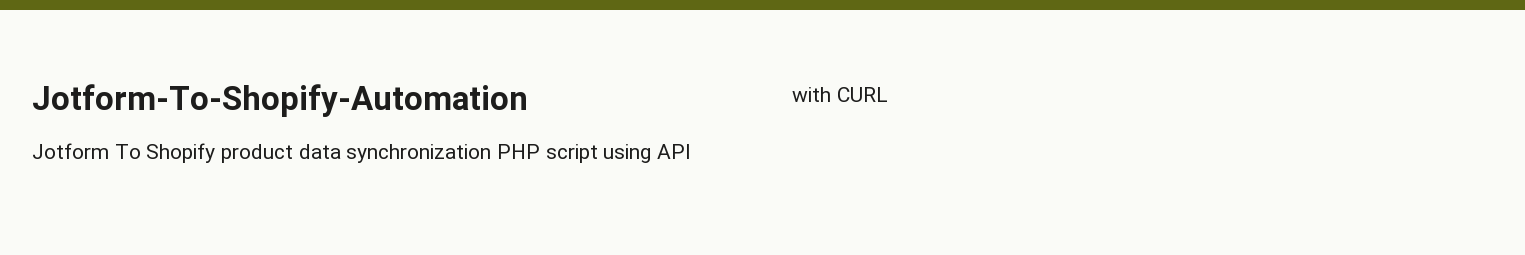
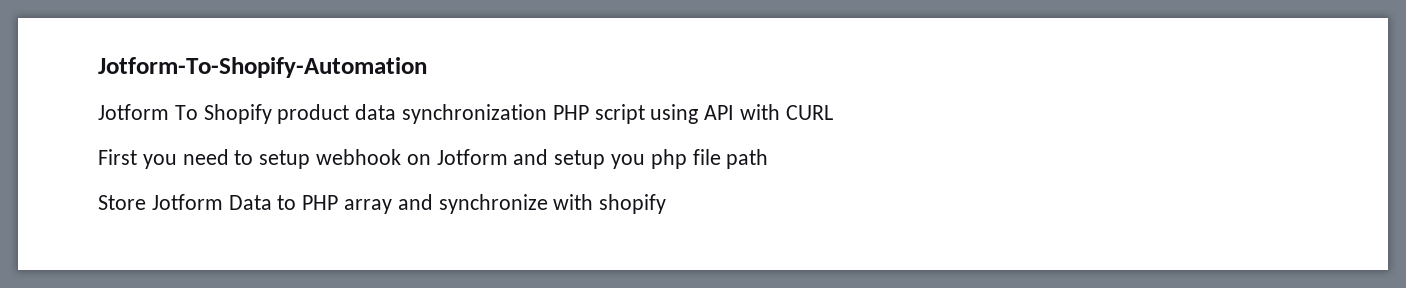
+ First you need to setup webhook on Jotform and setup you php file path
+ Store Jotform Data to PHP array and synchronize with shopify

